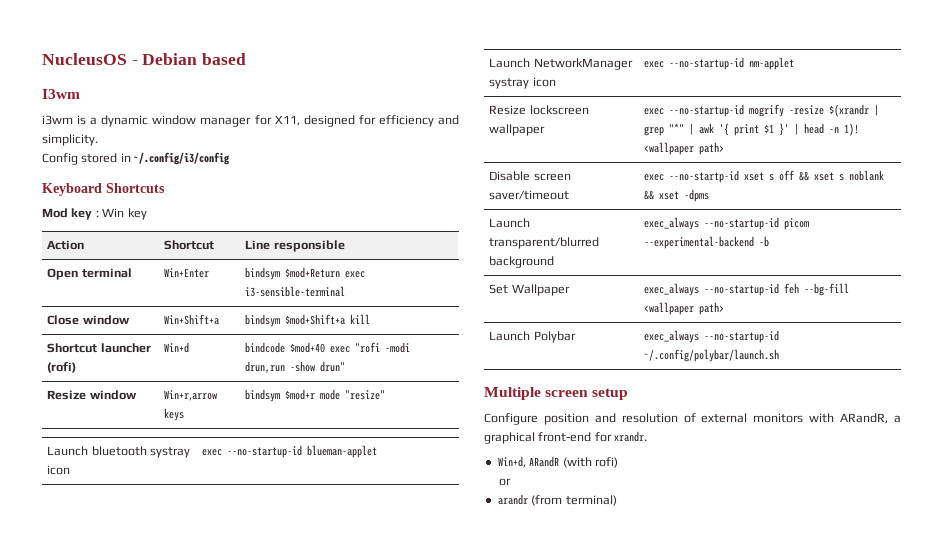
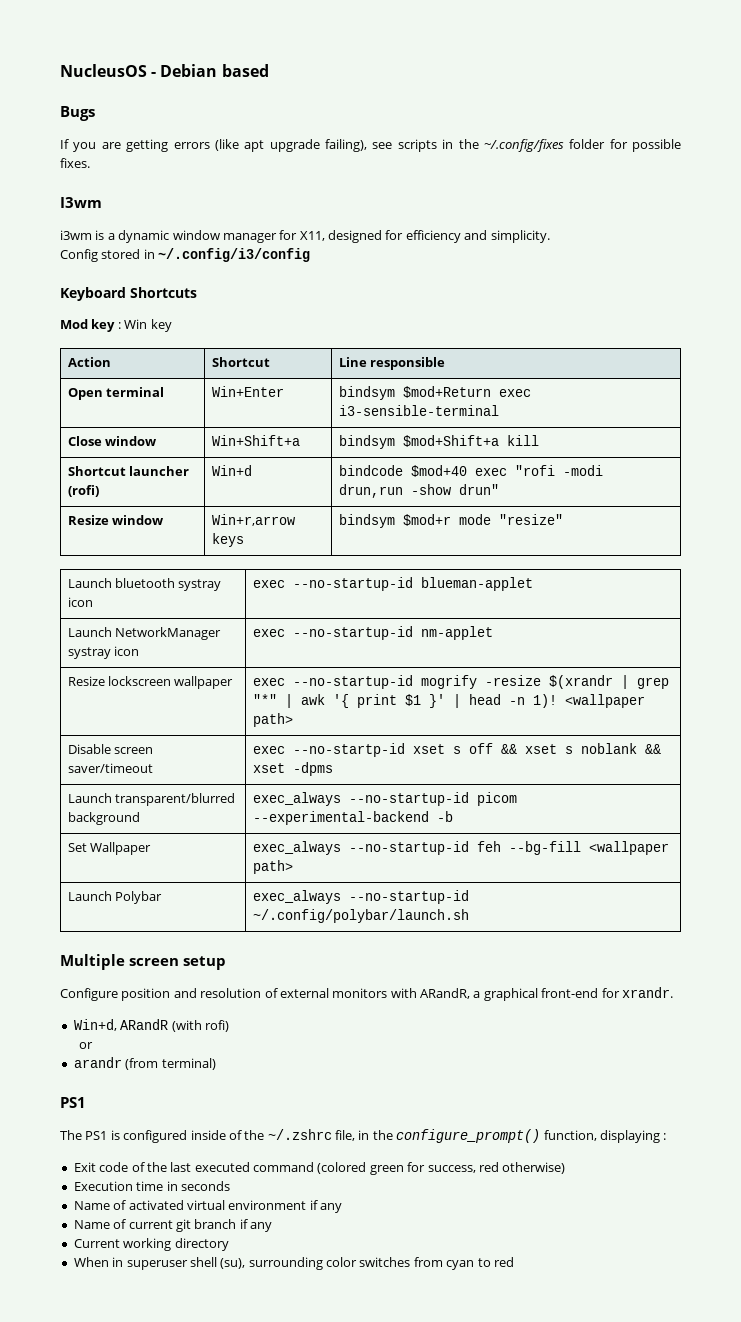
+ Bugs
+ If you are getting errors (like apt upgrade failing), see scripts in the ~/.config/fixes folder for possible fixes.
  arandr (from terminal)
+ PS1
+ The PS1 is configured inside of the ~/.zshrc file, in the configure_prompt() function, displaying :
+ Exit code of the last executed command (colored green for success, red otherwise)
+ Execution time in seconds
+ Name of activated virtual environment if any
+ Name of current git branch if any
+ Current working directory
+ When in superuser shell (su), surrounding color switches from cyan to red

